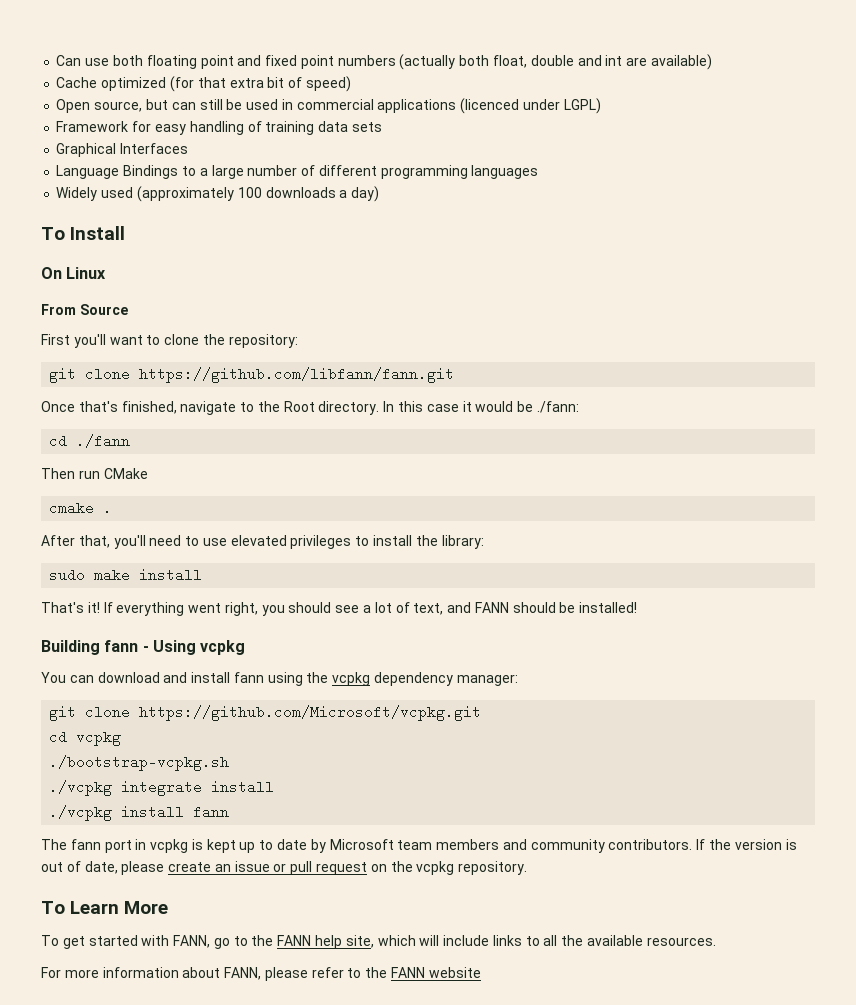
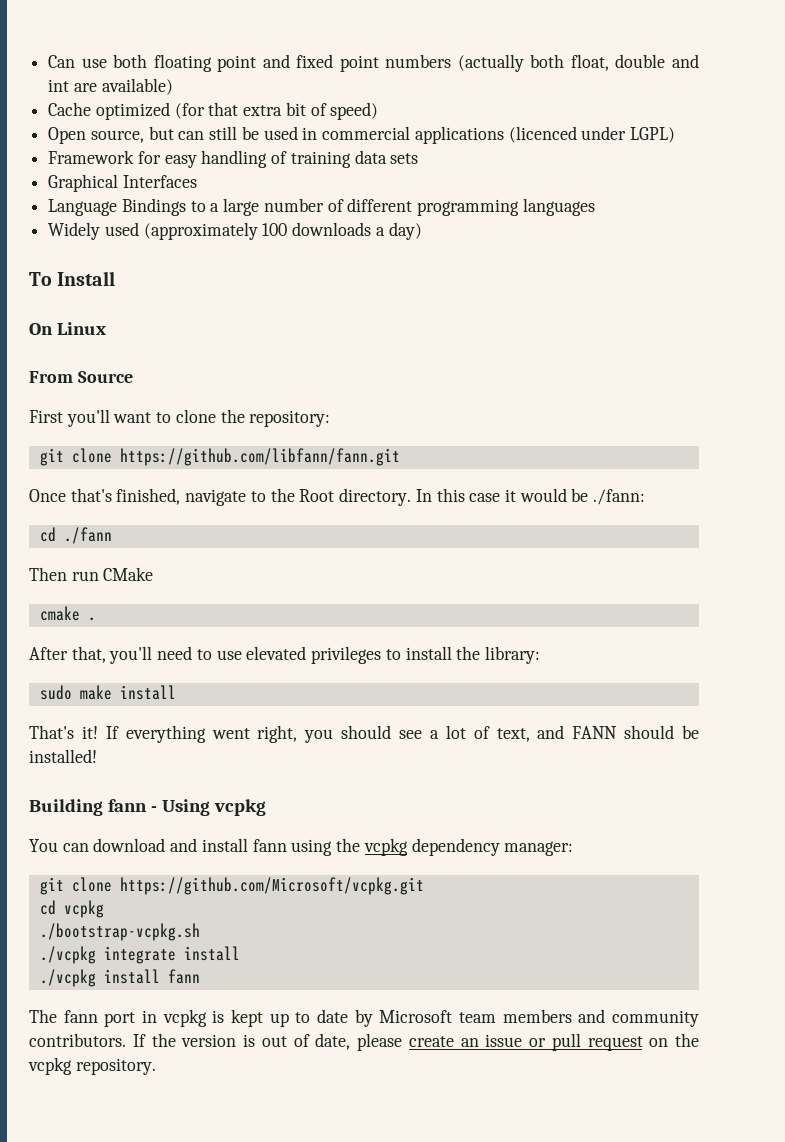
- To Learn More
- To get started with FANN, go to the FANN help site, which will include links to all the available resources.
- For more information about FANN, please refer to the FANN website

